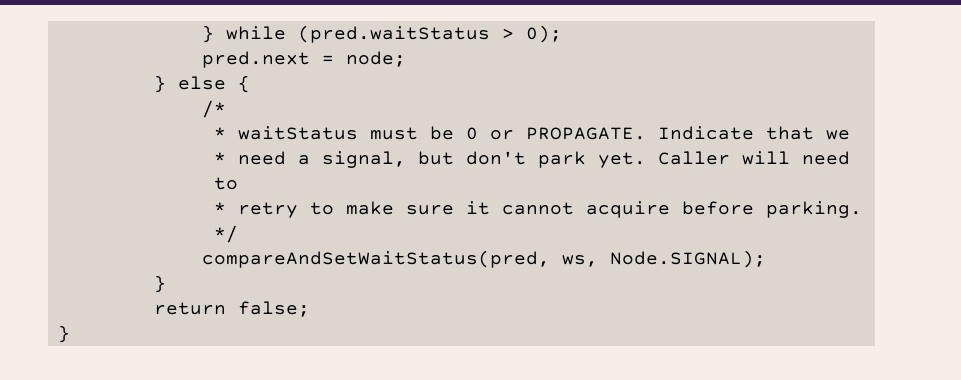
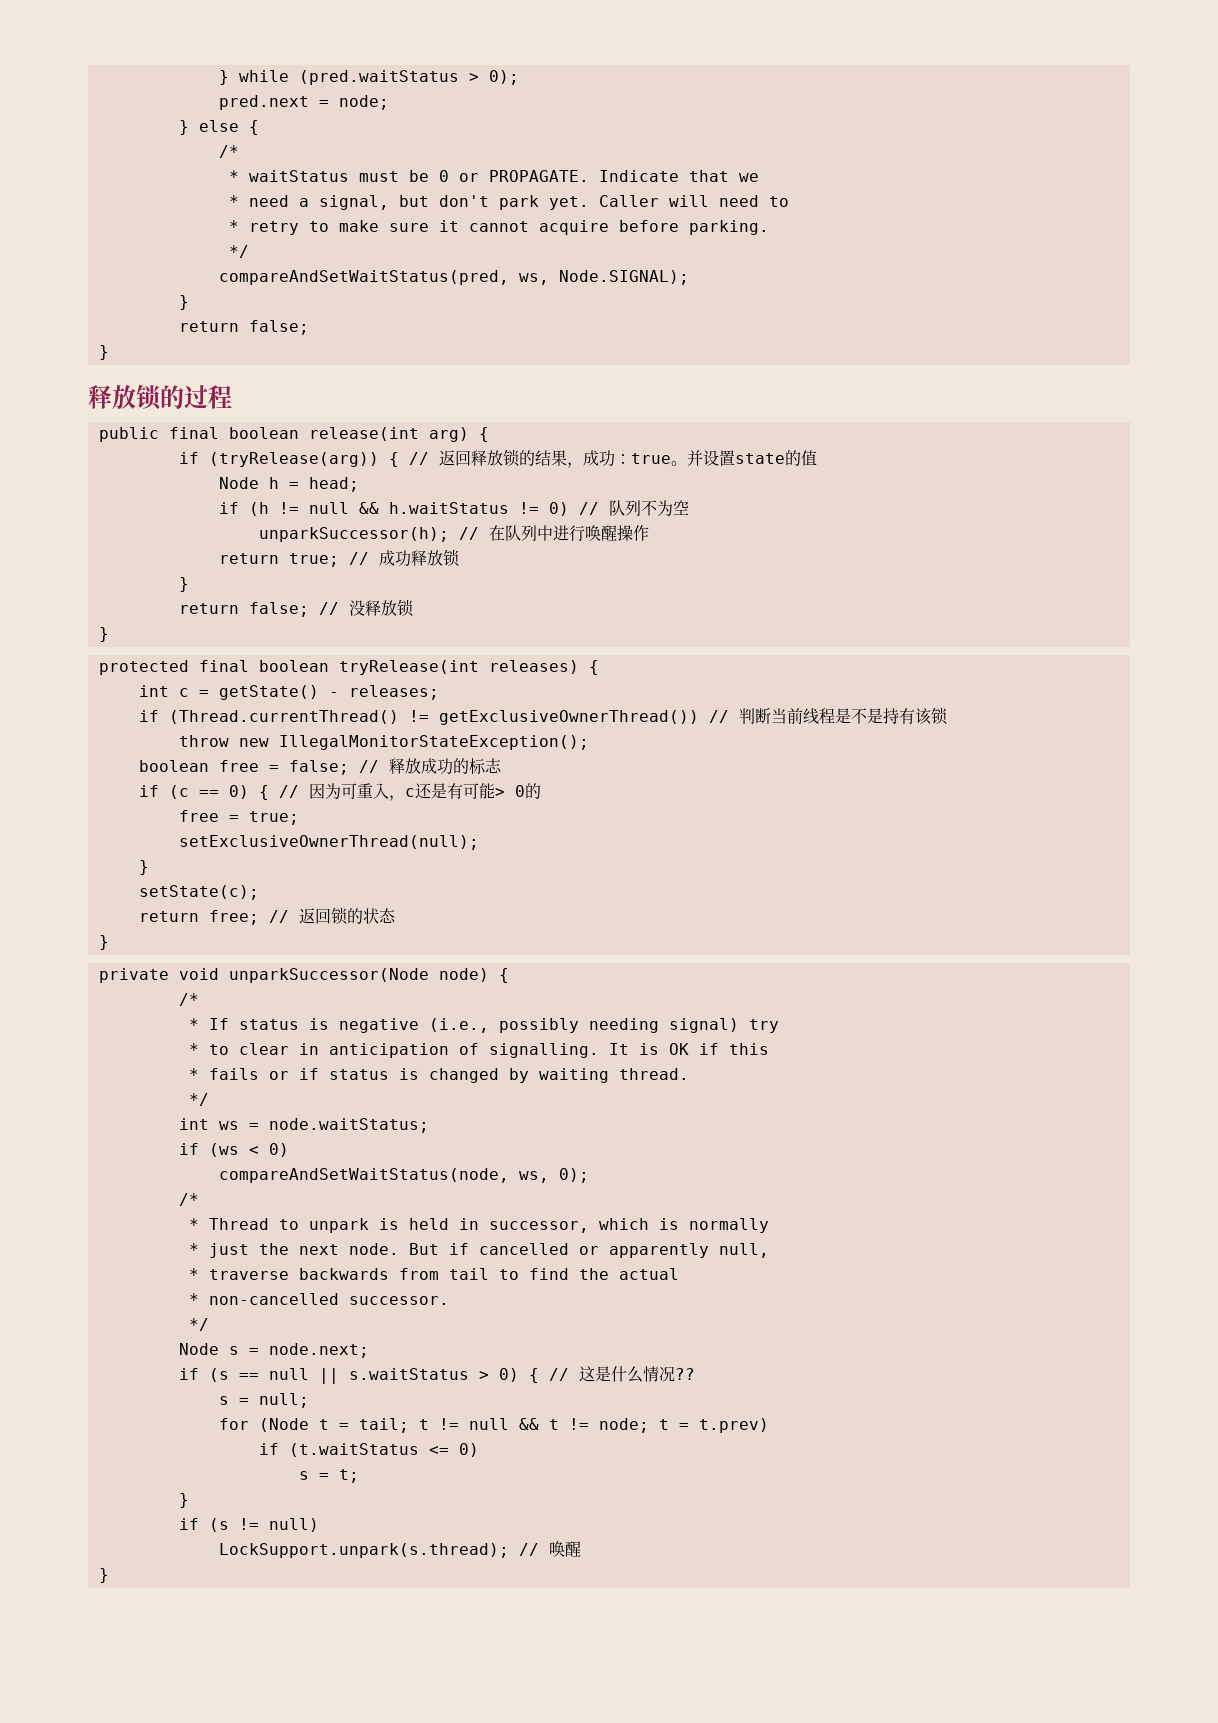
+ 释放锁的过程
+ public final boolean release(int arg) {
+ if (tryRelease(arg)) { // 返回释放锁的结果，成功：true。并设置state的值
+ Node h = head;
+ if (h != null && h.waitStatus != 0) // 队列不为空
+ unparkSuccessor(h); // 在队列中进行唤醒操作
+ return true; // 成功释放锁
+ }
+ return false; // 没释放锁
+ }
+ protected final boolean tryRelease(int releases) {
+ int c = getState() - releases;
+ if (Thread.currentThread() != getExclusiveOwnerThread()) // 判断当前线程是不是持有该锁
+ throw new IllegalMonitorStateException();
+ boolean free = false; // 释放成功的标志
+ if (c == 0) { // 因为可重入，c还是有可能> 0的
+ free = true;
+ setExclusiveOwnerThread(null);
+ }
+ setState(c);
+ return free; // 返回锁的状态
+ }
+ private void unparkSuccessor(Node node) {
+ /*
+ * If status is negative (i.e., possibly needing signal) try
+ * to clear in anticipation of signalling. It is OK if this
+ * fails or if status is changed by waiting thread.
+ */
+ int ws = node.waitStatus;
+ if (ws < 0)
+ compareAndSetWaitStatus(node, ws, 0);
+ /*
+ * Thread to unpark is held in successor, which is normally
+ * just the next node. But if cancelled or apparently null,
+ * traverse backwards from tail to find the actual
+ * non-cancelled successor.
+ */
+ Node s = node.next;
+ if (s == null || s.waitStatus > 0) { // 这是什么情况??
+ s = null;
+ for (Node t = tail; t != null && t != node; t = t.prev)
+ if (t.waitStatus <= 0)
+ s = t;
+ }
+ if (s != null)
+ LockSupport.unpark(s.thread); // 唤醒
+ }

